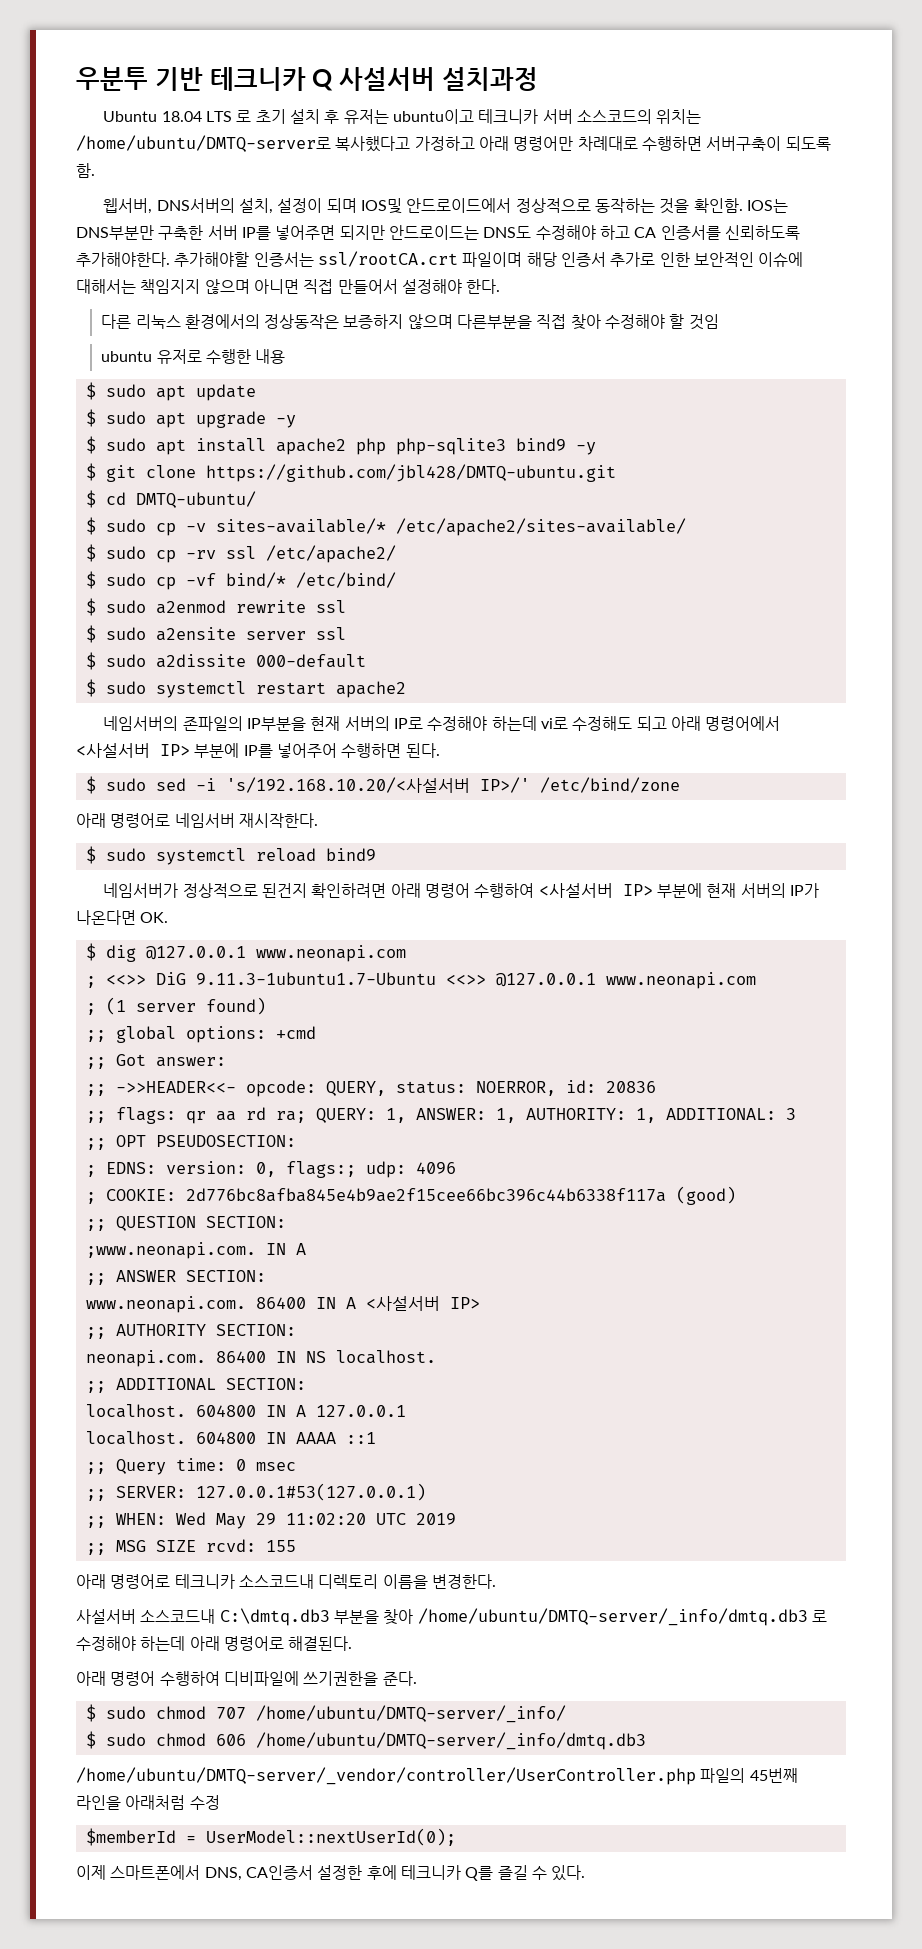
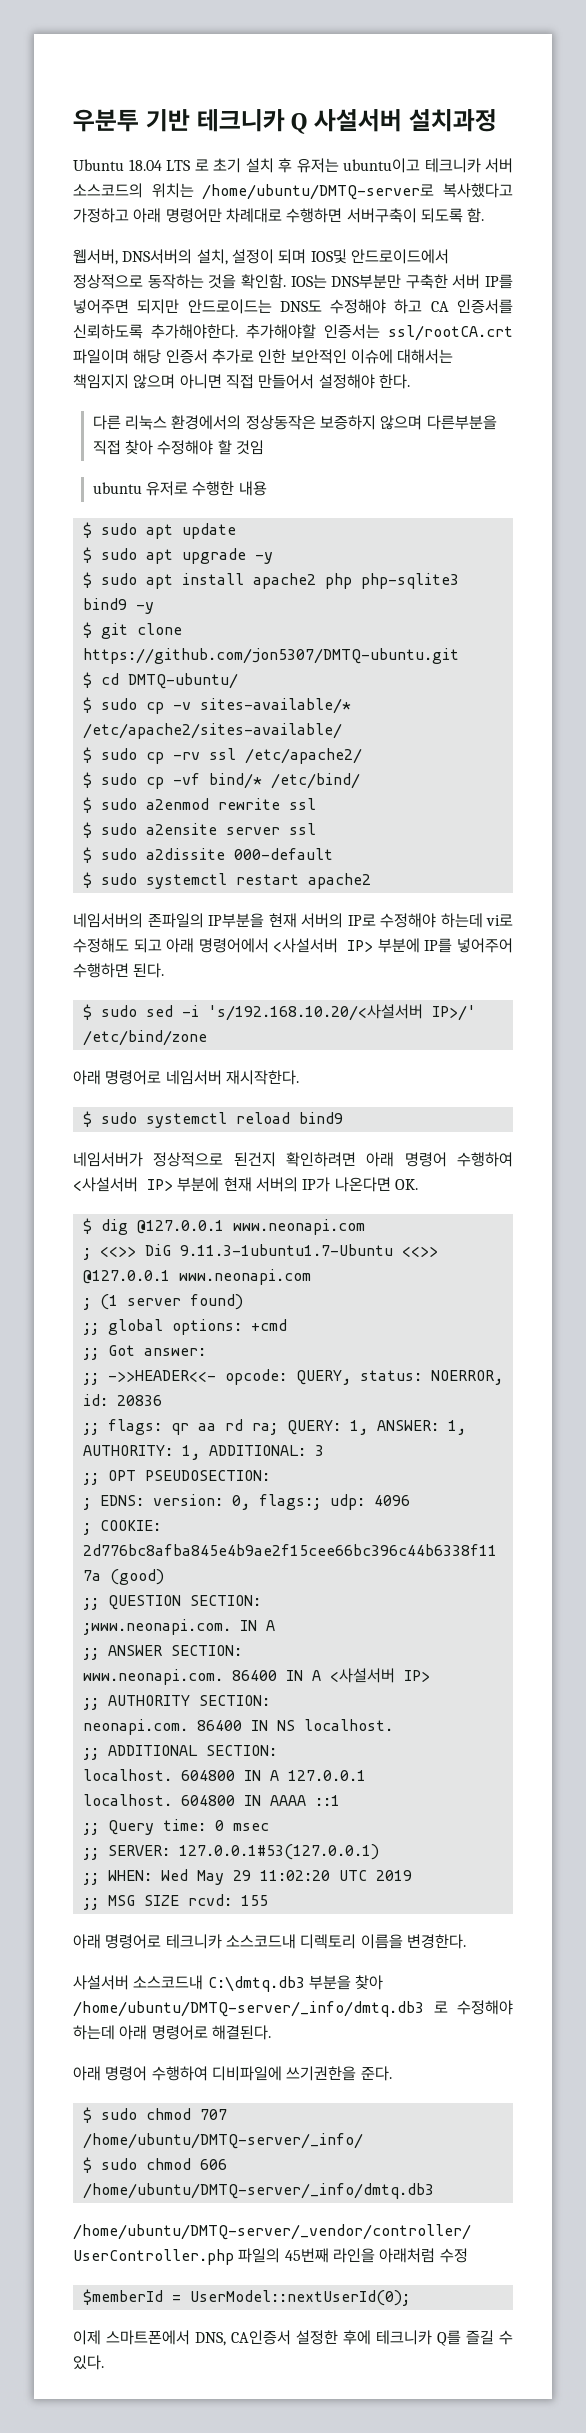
- $ git clone https://github.com/jbl428/DMTQ-ubuntu.git
+ $ git clone https://github.com/jon5307/DMTQ-ubuntu.git

